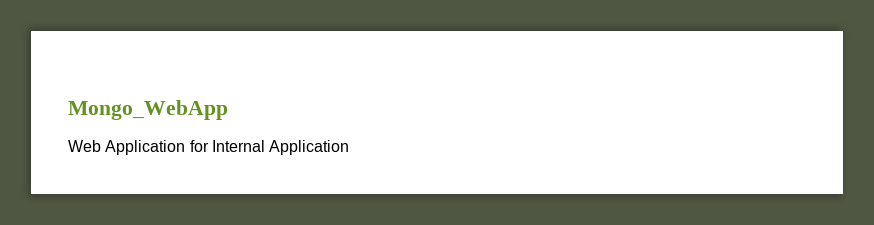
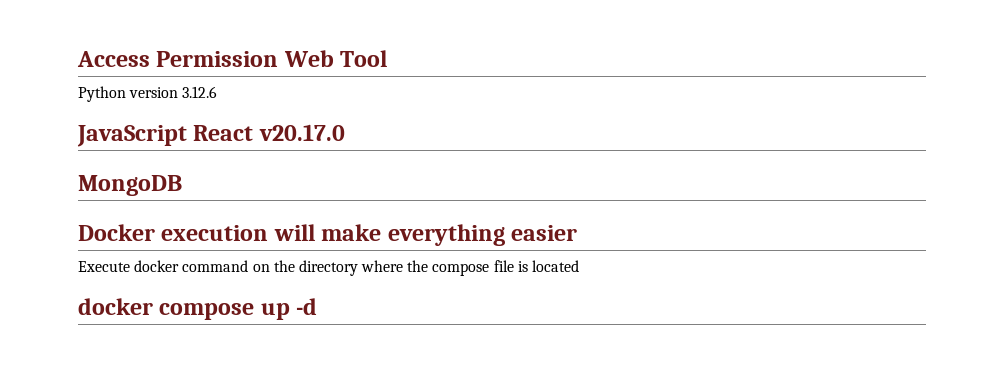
- Mongo_WebApp
- Web Application for Internal Application
+ Access Permission Web Tool
+ Python version 3.12.6
+ JavaScript React v20.17.0
+ MongoDB
+ Docker execution will make everything easier
+ Execute docker command on the directory where the compose file is located
+ docker compose up -d

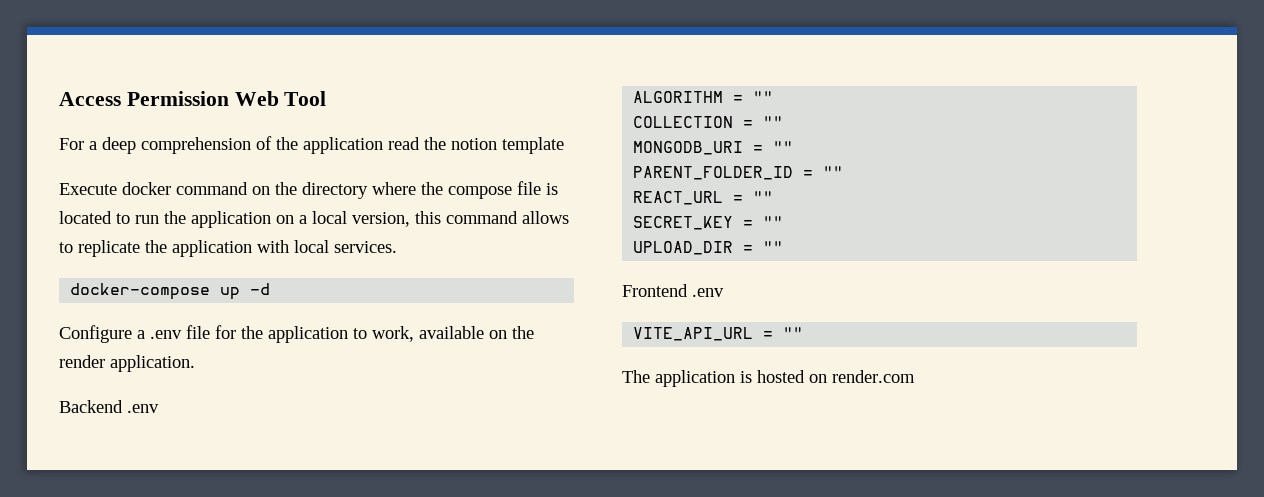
- Python version 3.12.6
- JavaScript React v20.17.0
- MongoDB
- Docker execution will make everything easier
+ For a deep comprehension of the application read the notion template
- Execute docker command on the directory where the compose file is located
- docker compose up -d
+ Execute docker command on the directory where the compose file is located to run the application on a local version, this command allows to replicate the application with local services.
+ docker-compose up -d
+ Configure a .env file for the application to work, available on the render application.
+ Backend .env
+ ALGORITHM = ""
+ COLLECTION = ""
+ MONGODB_URI = ""
+ PARENT_FOLDER_ID = ""
+ REACT_URL = ""
+ SECRET_KEY = ""
+ UPLOAD_DIR = ""
+ Frontend .env
+ VITE_API_URL = ""
+ The application is hosted on render.com

